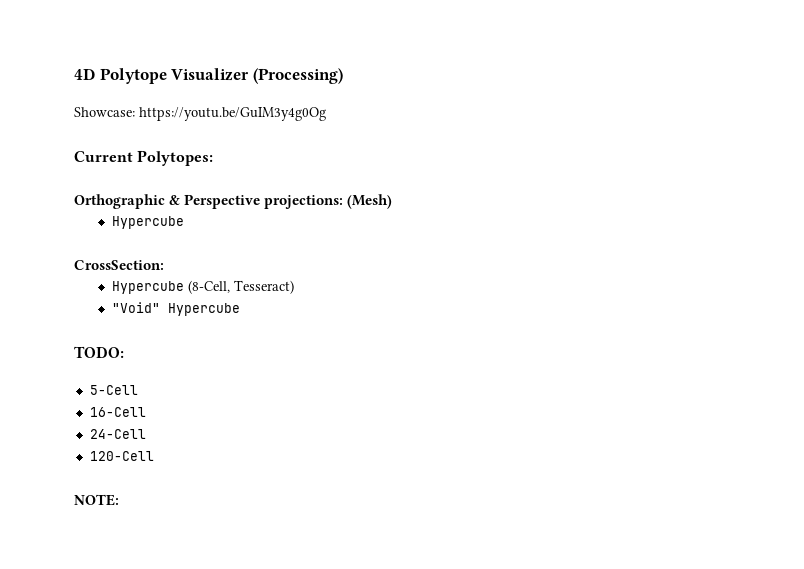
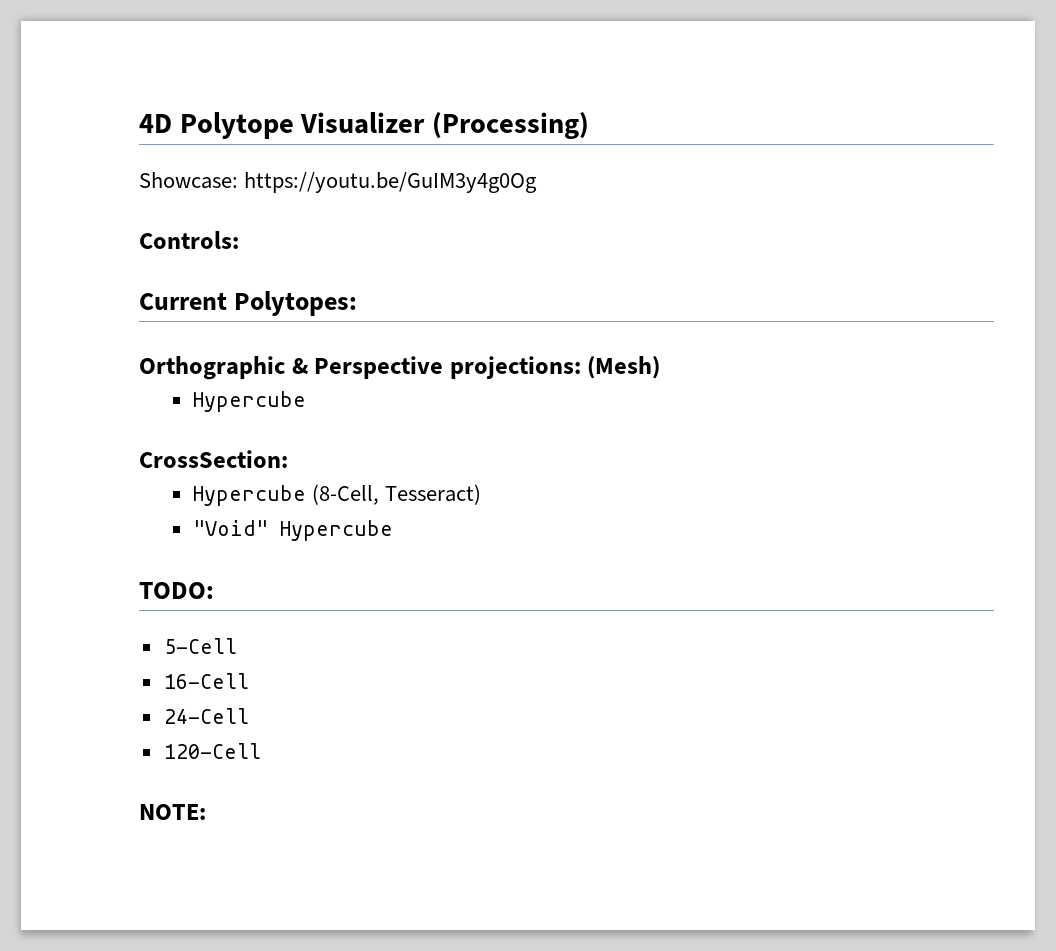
+ Controls:

